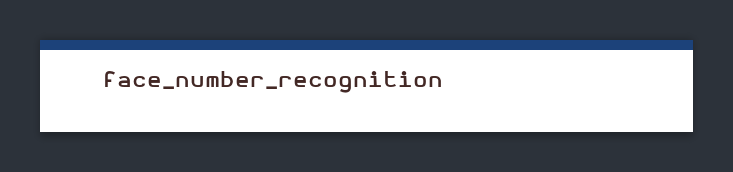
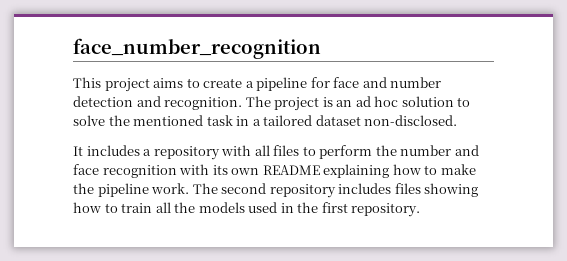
+ This project aims to create a pipeline for face and number detection and recognition. The project is an ad hoc solution to solve the mentioned task in a tailored dataset non-disclosed.
+ It includes a repository with all files to perform the number and face recognition with its own README explaining how to make the pipeline work. The second repository includes files showing how to train all the models used in the first repository.

